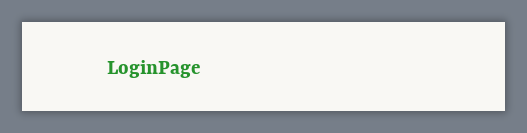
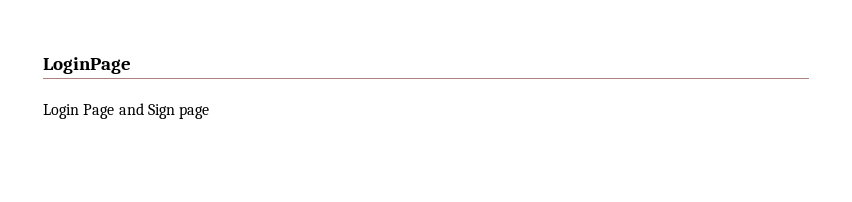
+ Login Page and Sign page

